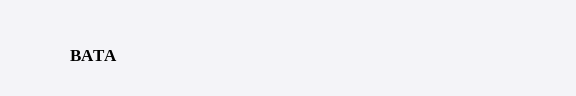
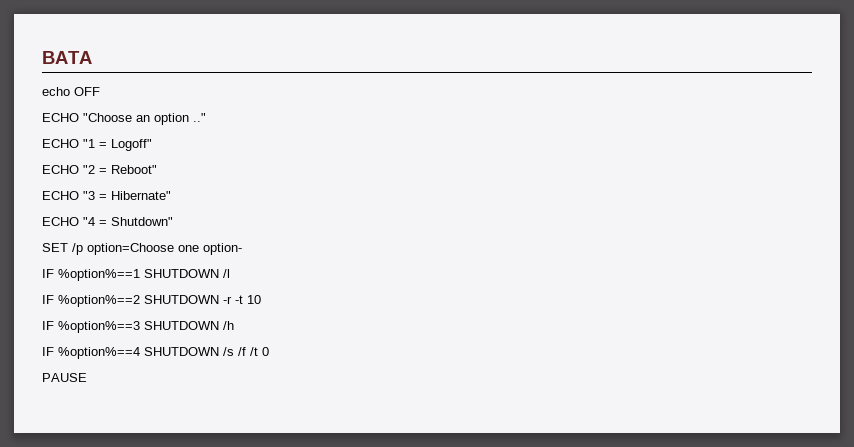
+ echo OFF
+ ECHO "Choose an option .."
+ ECHO "1 = Logoff"
+ ECHO "2 = Reboot"
+ ECHO "3 = Hibernate"
+ ECHO "4 = Shutdown"
+ SET /p option=Choose one option-
+ IF %option%==1 SHUTDOWN /l
+ IF %option%==2 SHUTDOWN -r -t 10
+ IF %option%==3 SHUTDOWN /h
+ IF %option%==4 SHUTDOWN /s /f /t 0
+ PAUSE

